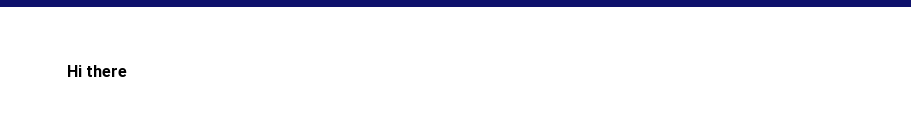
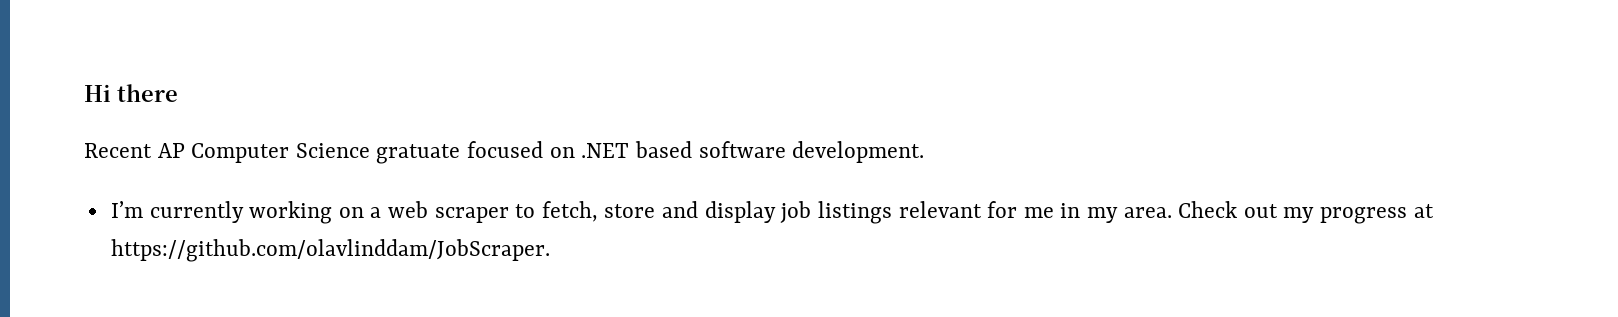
+ Recent AP Computer Science gratuate focused on .NET based software development.
+ I’m currently working on a web scraper to fetch, store and display job listings relevant for me in my area. Check out my progress at https://github.com/olavlinddam/JobScraper.

